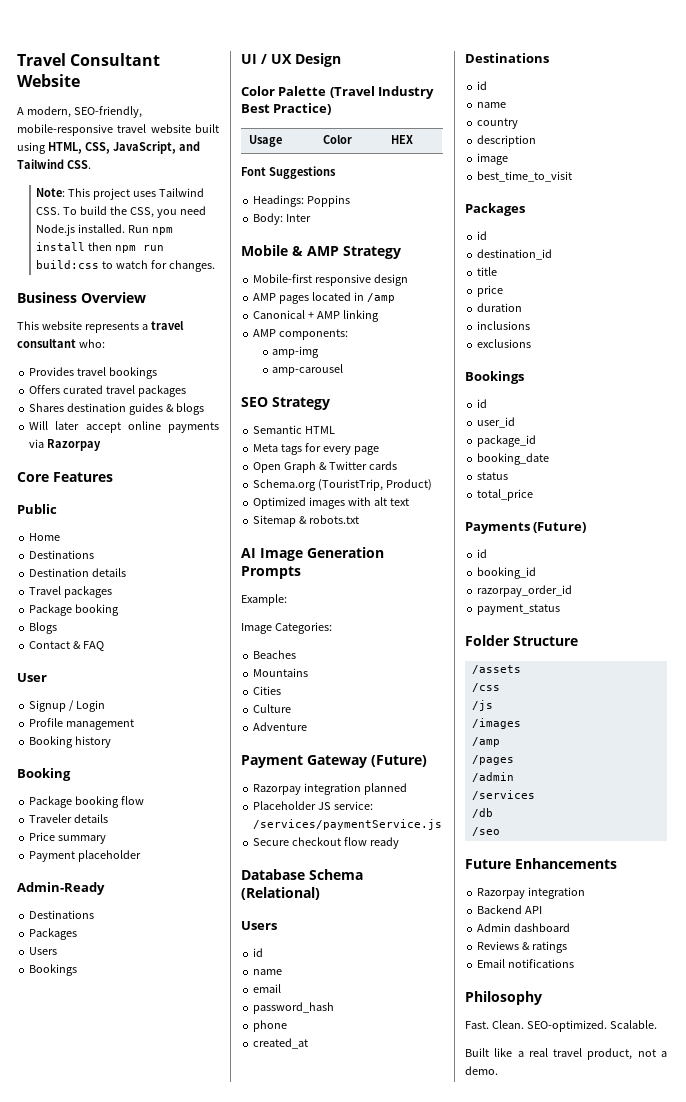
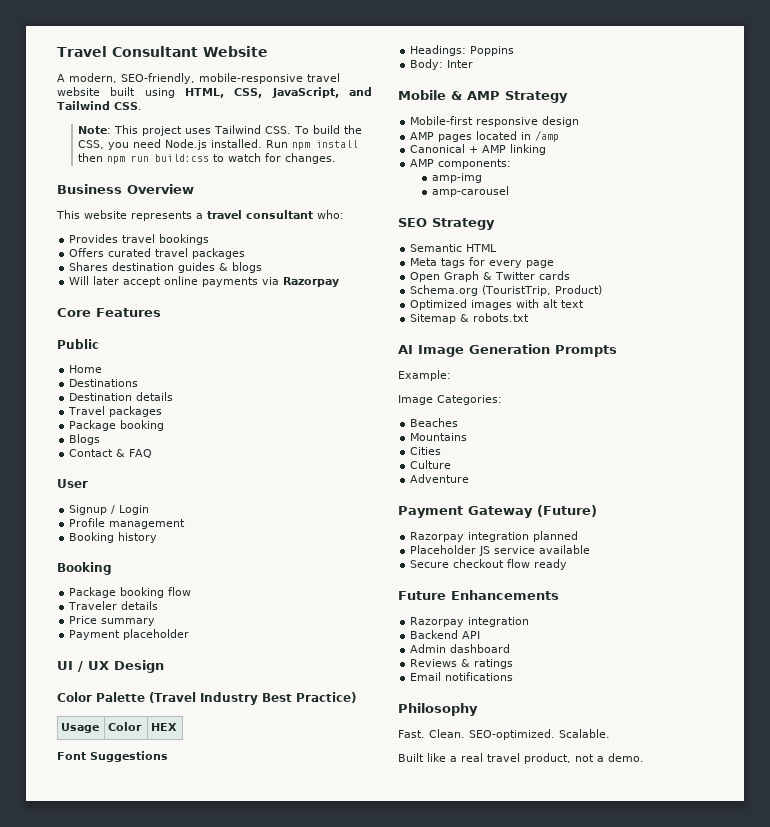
- Admin-Ready
- Destinations
- Packages
- Users
- Bookings
- Placeholder JS service: /services/paymentService.js
+ Placeholder JS service available
- Database Schema (Relational)
- Users
- id
- name
- email
- password_hash
- phone
- created_at
- Destinations
- id
- name
- country
- description
- image
- best_time_to_visit
- Packages
- id
- destination_id
- title
- price
- duration
- inclusions
- exclusions
- Bookings
- id
- user_id
- package_id
- booking_date
- status
- total_price
- Payments (Future)
- id
- booking_id
- razorpay_order_id
- payment_status
- Folder Structure
- /assets
- /css
- /js
- /images
- /amp
- /pages
- /admin
- /services
- /db
- /seo

